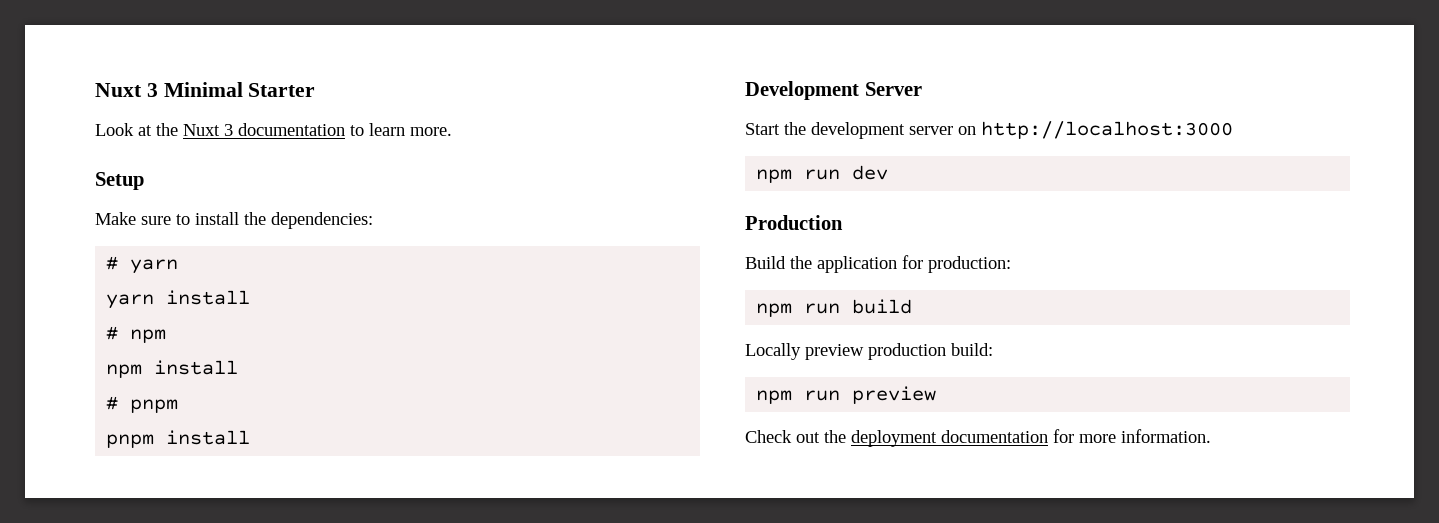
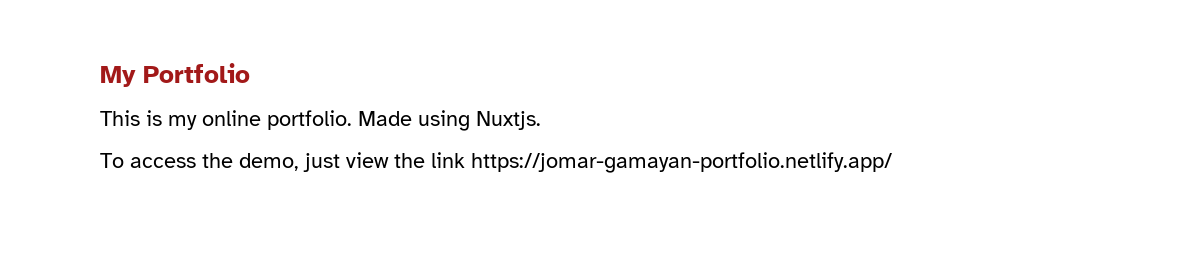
- Nuxt 3 Minimal Starter
- Look at the Nuxt 3 documentation to learn more.
- Setup
- Make sure to install the dependencies:
- # yarn
- yarn install
- # npm
- npm install
- # pnpm
- pnpm install
- Development Server
- Start the development server on http://localhost:3000
- npm run dev
- Production
- Build the application for production:
- npm run build
- Locally preview production build:
- npm run preview
- Check out the deployment documentation for more information.
+ My Portfolio
+ This is my online portfolio. Made using Nuxtjs.
+ To access the demo, just view the link https://jomar-gamayan-portfolio.netlify.app/

